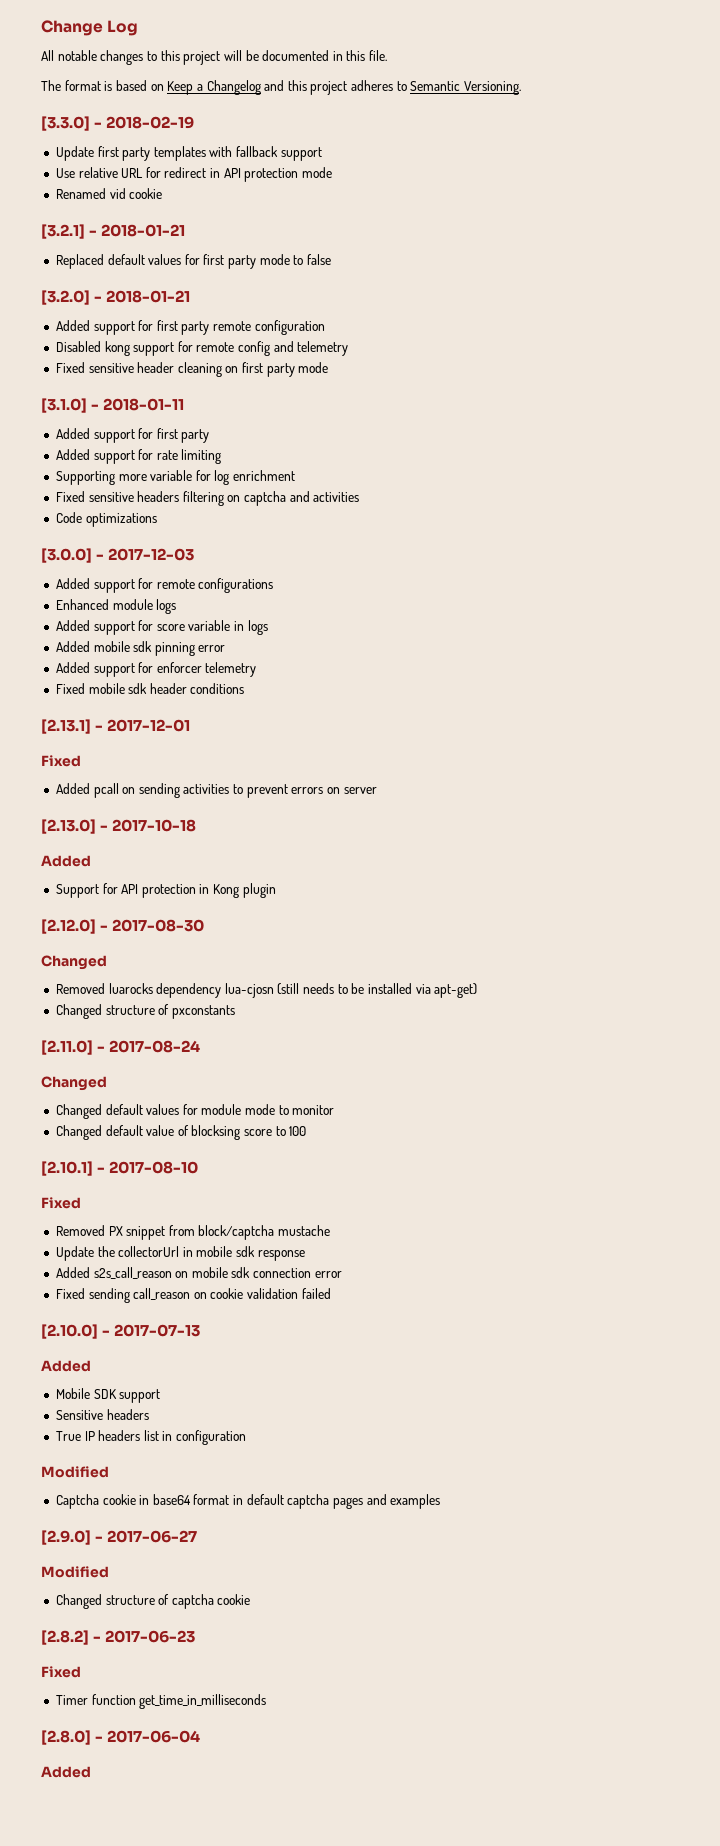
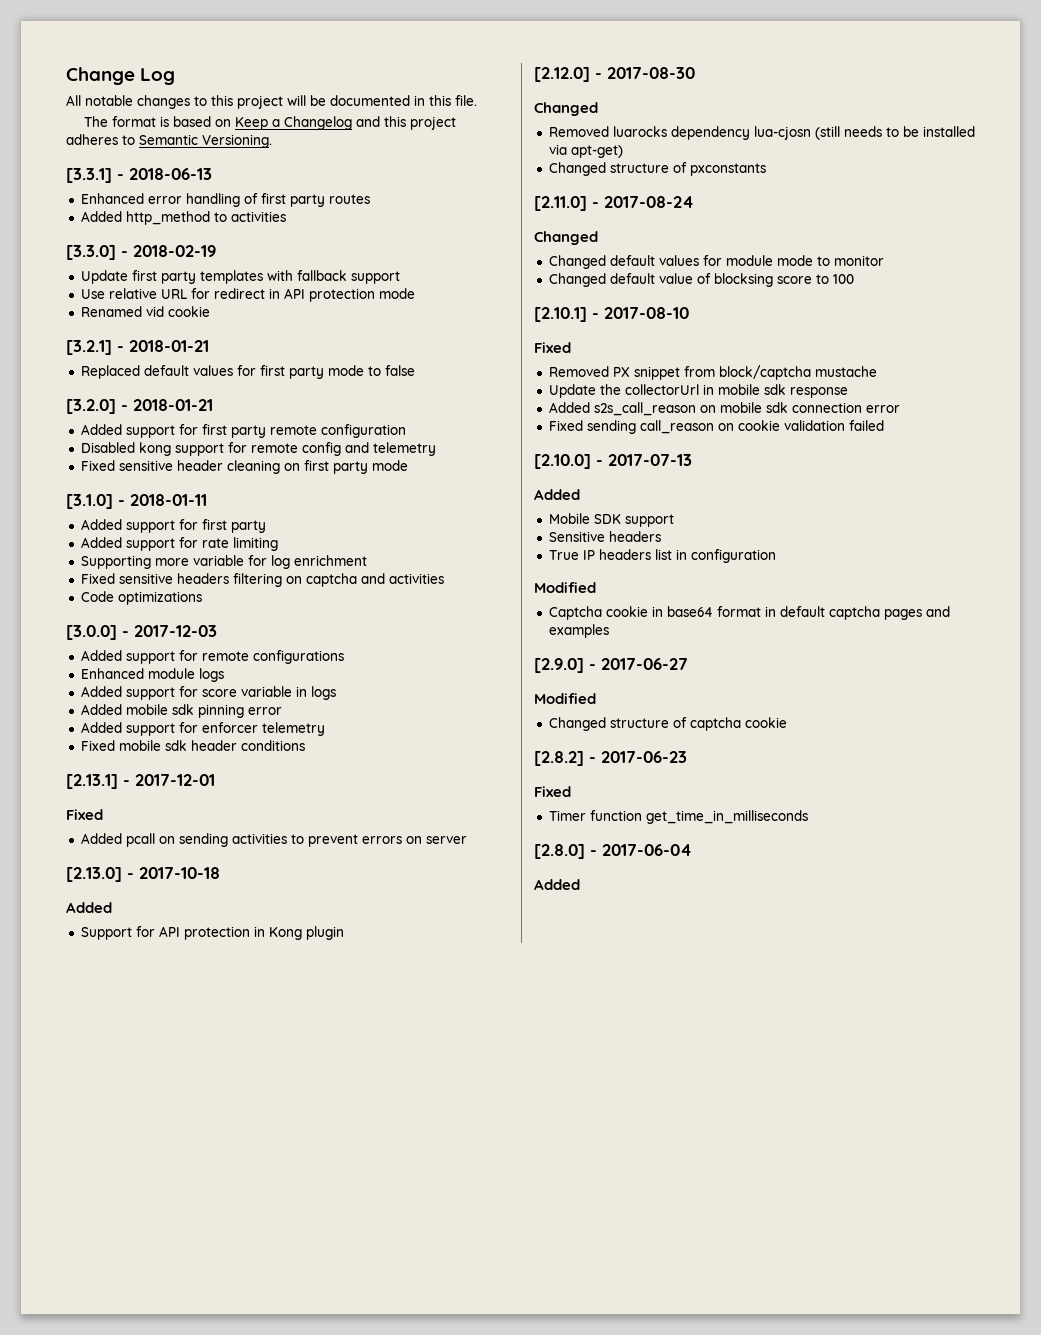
+ [3.3.1] - 2018-06-13
+ Enhanced error handling of first party routes
+ Added http_method to activities

